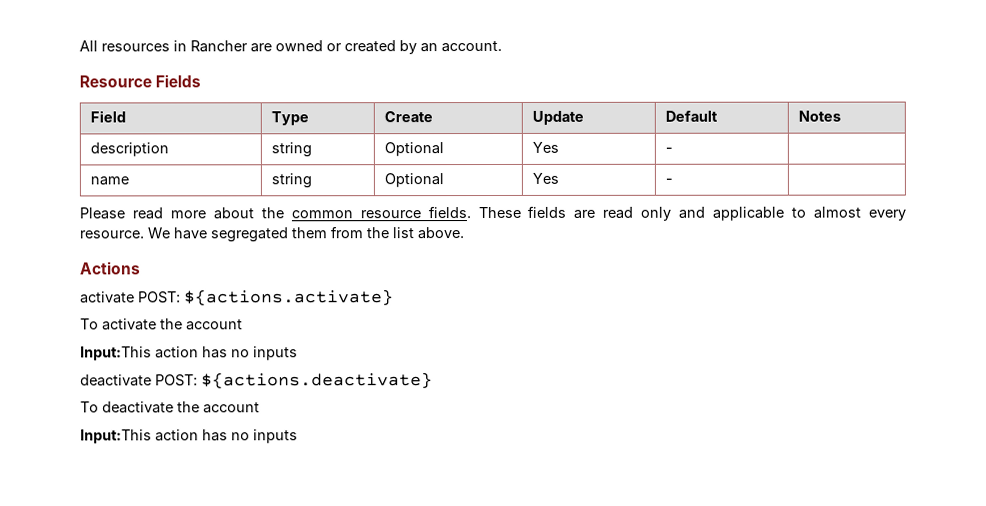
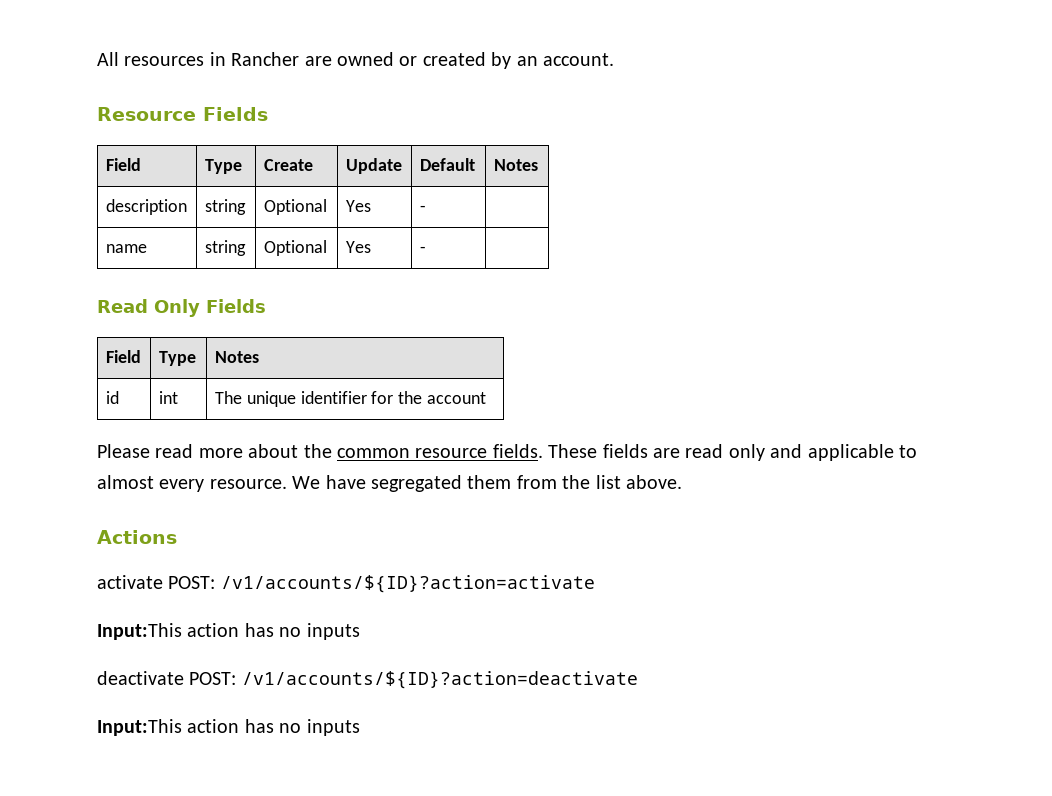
+ Read Only Fields
+ Field | Type | Notes
+ id | int | The unique identifier for the account
- activate POST: ${actions.activate}
- To activate the account
+ activate POST: /v1/accounts/${ID}?action=activate
- deactivate POST: ${actions.deactivate}
- To deactivate the account
+ deactivate POST: /v1/accounts/${ID}?action=deactivate

